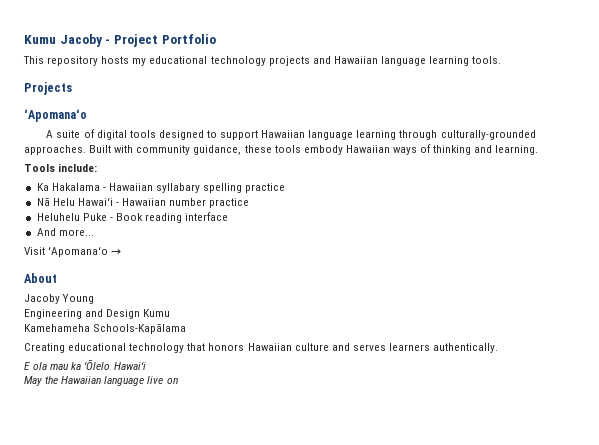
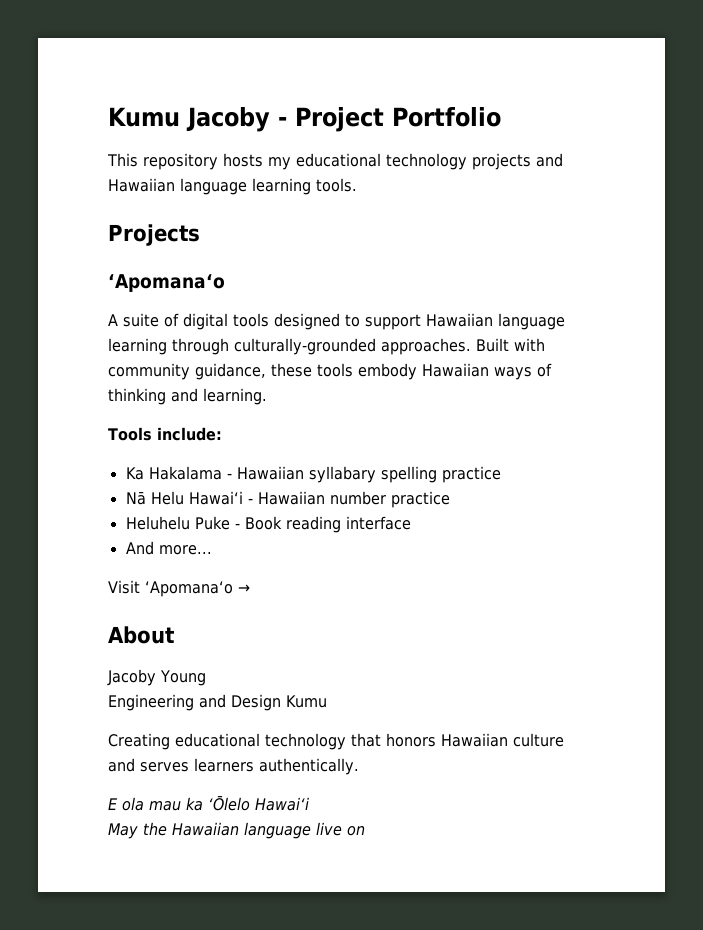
- Kamehameha Schools-Kapālama

